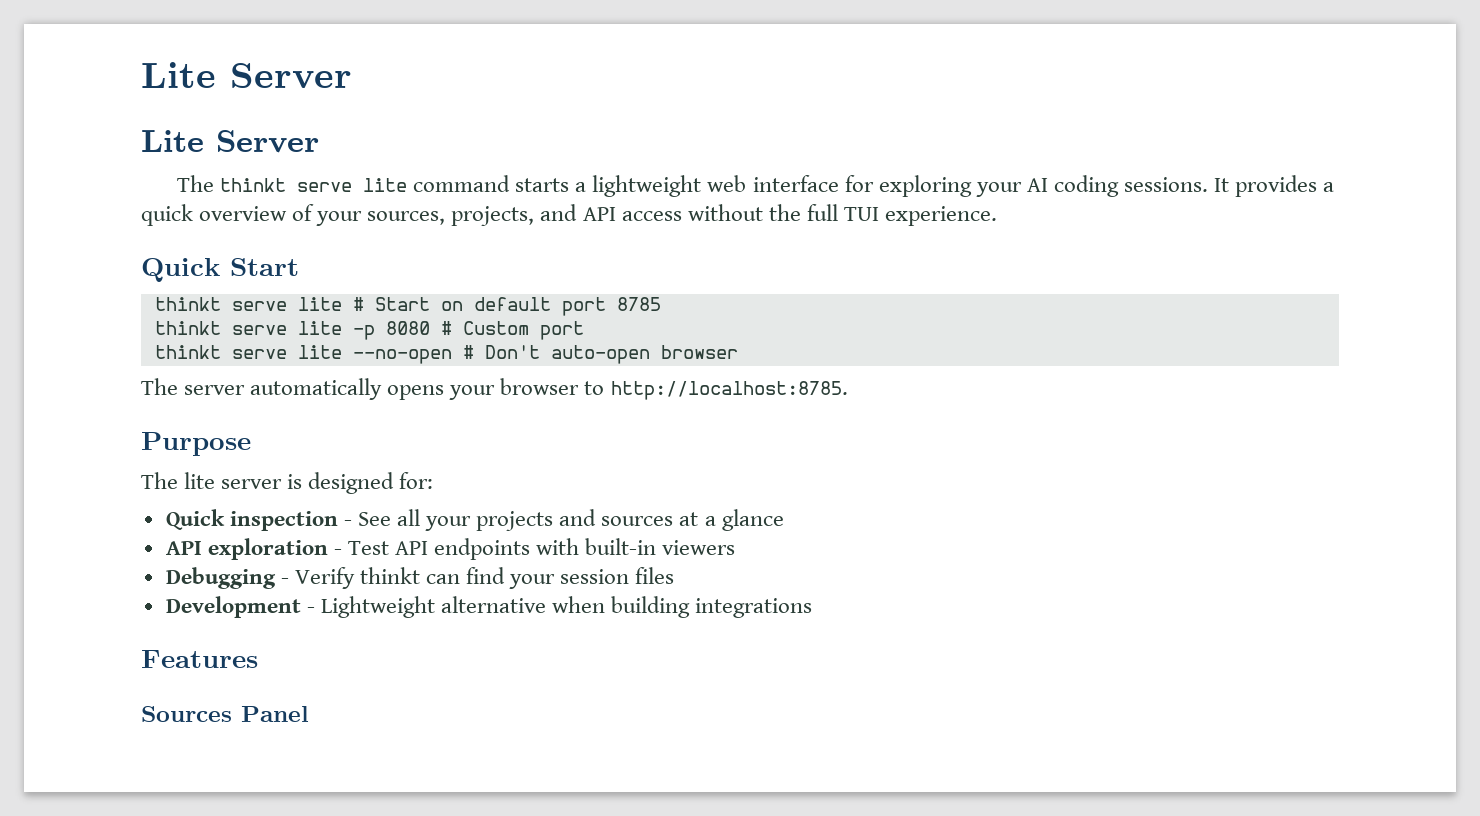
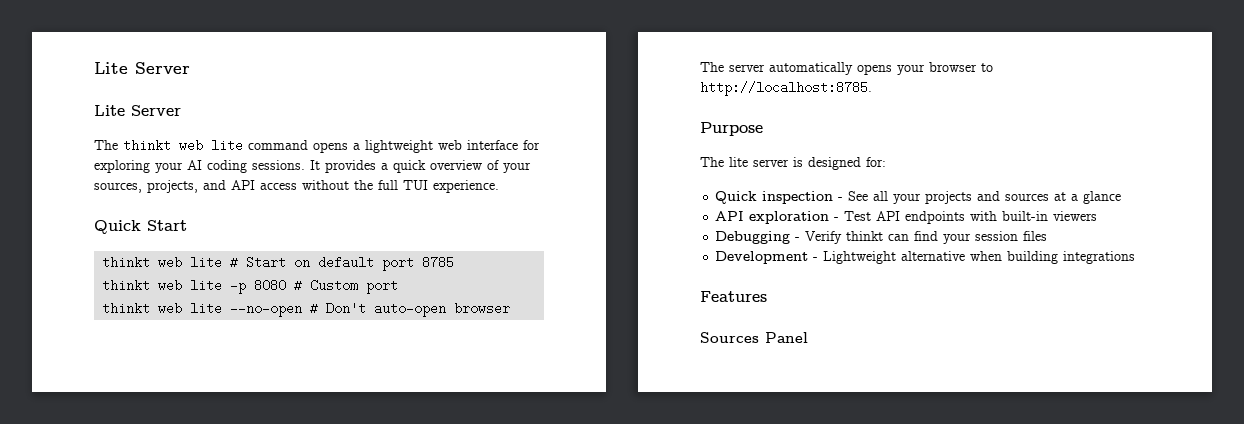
- The thinkt serve lite command starts a lightweight web interface for exploring your AI coding sessions.
+ The thinkt web lite command opens a lightweight web interface for exploring your AI coding sessions.
- thinkt serve lite # Start on default port 8785
+ thinkt web lite # Start on default port 8785
- thinkt serve lite -p 8080 # Custom port
+ thinkt web lite -p 8080 # Custom port
- thinkt serve lite --no-open # Don't auto-open browser
+ thinkt web lite --no-open # Don't auto-open browser

